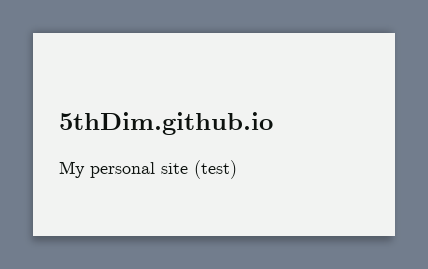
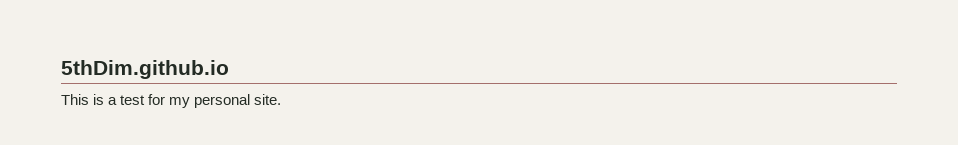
- My personal site (test)
+ This is a test for my personal site.

